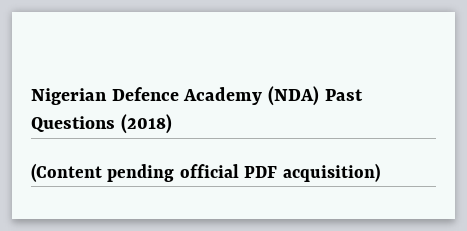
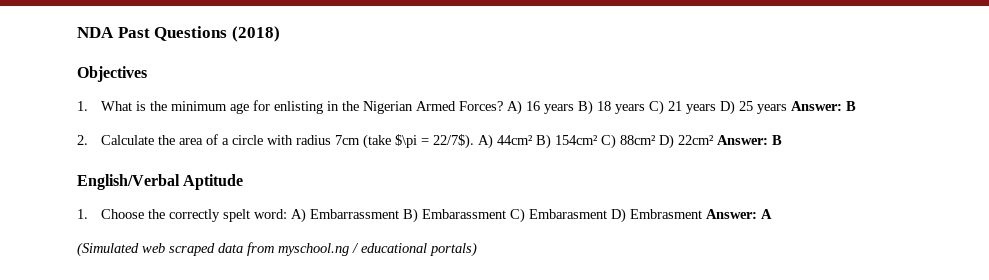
- Nigerian Defence Academy (NDA) Past Questions (2018)
+ NDA Past Questions (2018)
- (Content pending official PDF acquisition)
+ Objectives
+ 1. What is the minimum age for enlisting in the Nigerian Armed Forces? A) 16 years B) 18 years C) 21 years D) 25 years Answer: B
+ 2. Calculate the area of a circle with radius 7cm (take $\pi = 22/7$). A) 44cm² B) 154cm² C) 88cm² D) 22cm² Answer: B
+ English/Verbal Aptitude
+ 1. Choose the correctly spelt word: A) Embarrassment B) Embarassment C) Embarasment D) Embrasment Answer: A
+ (Simulated web scraped data from myschool.ng / educational portals)

